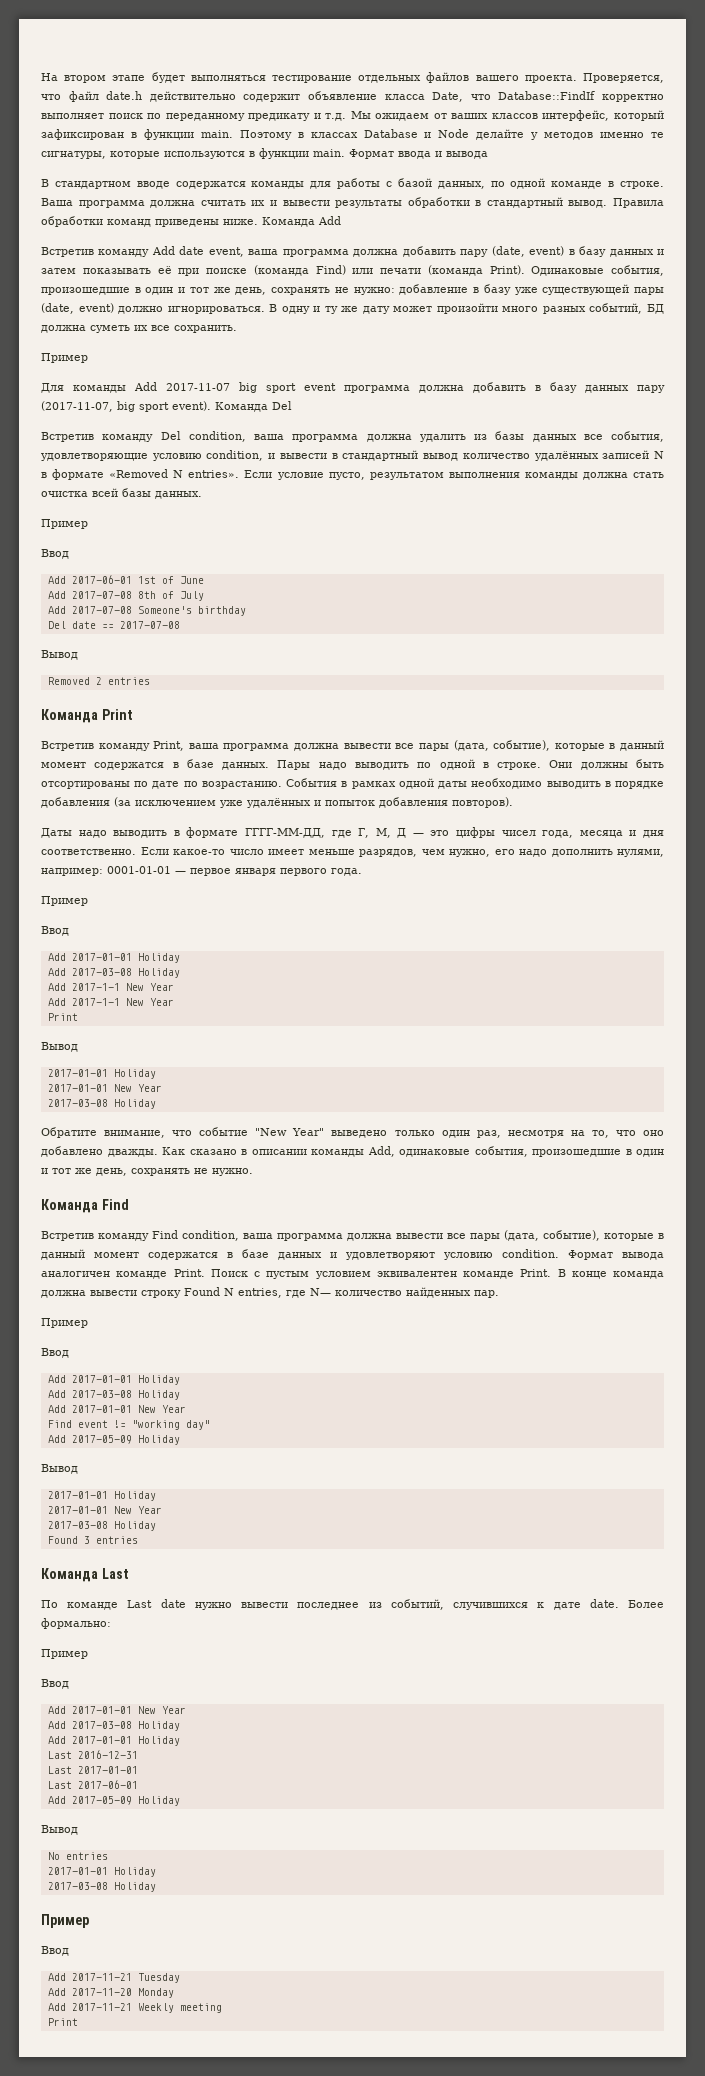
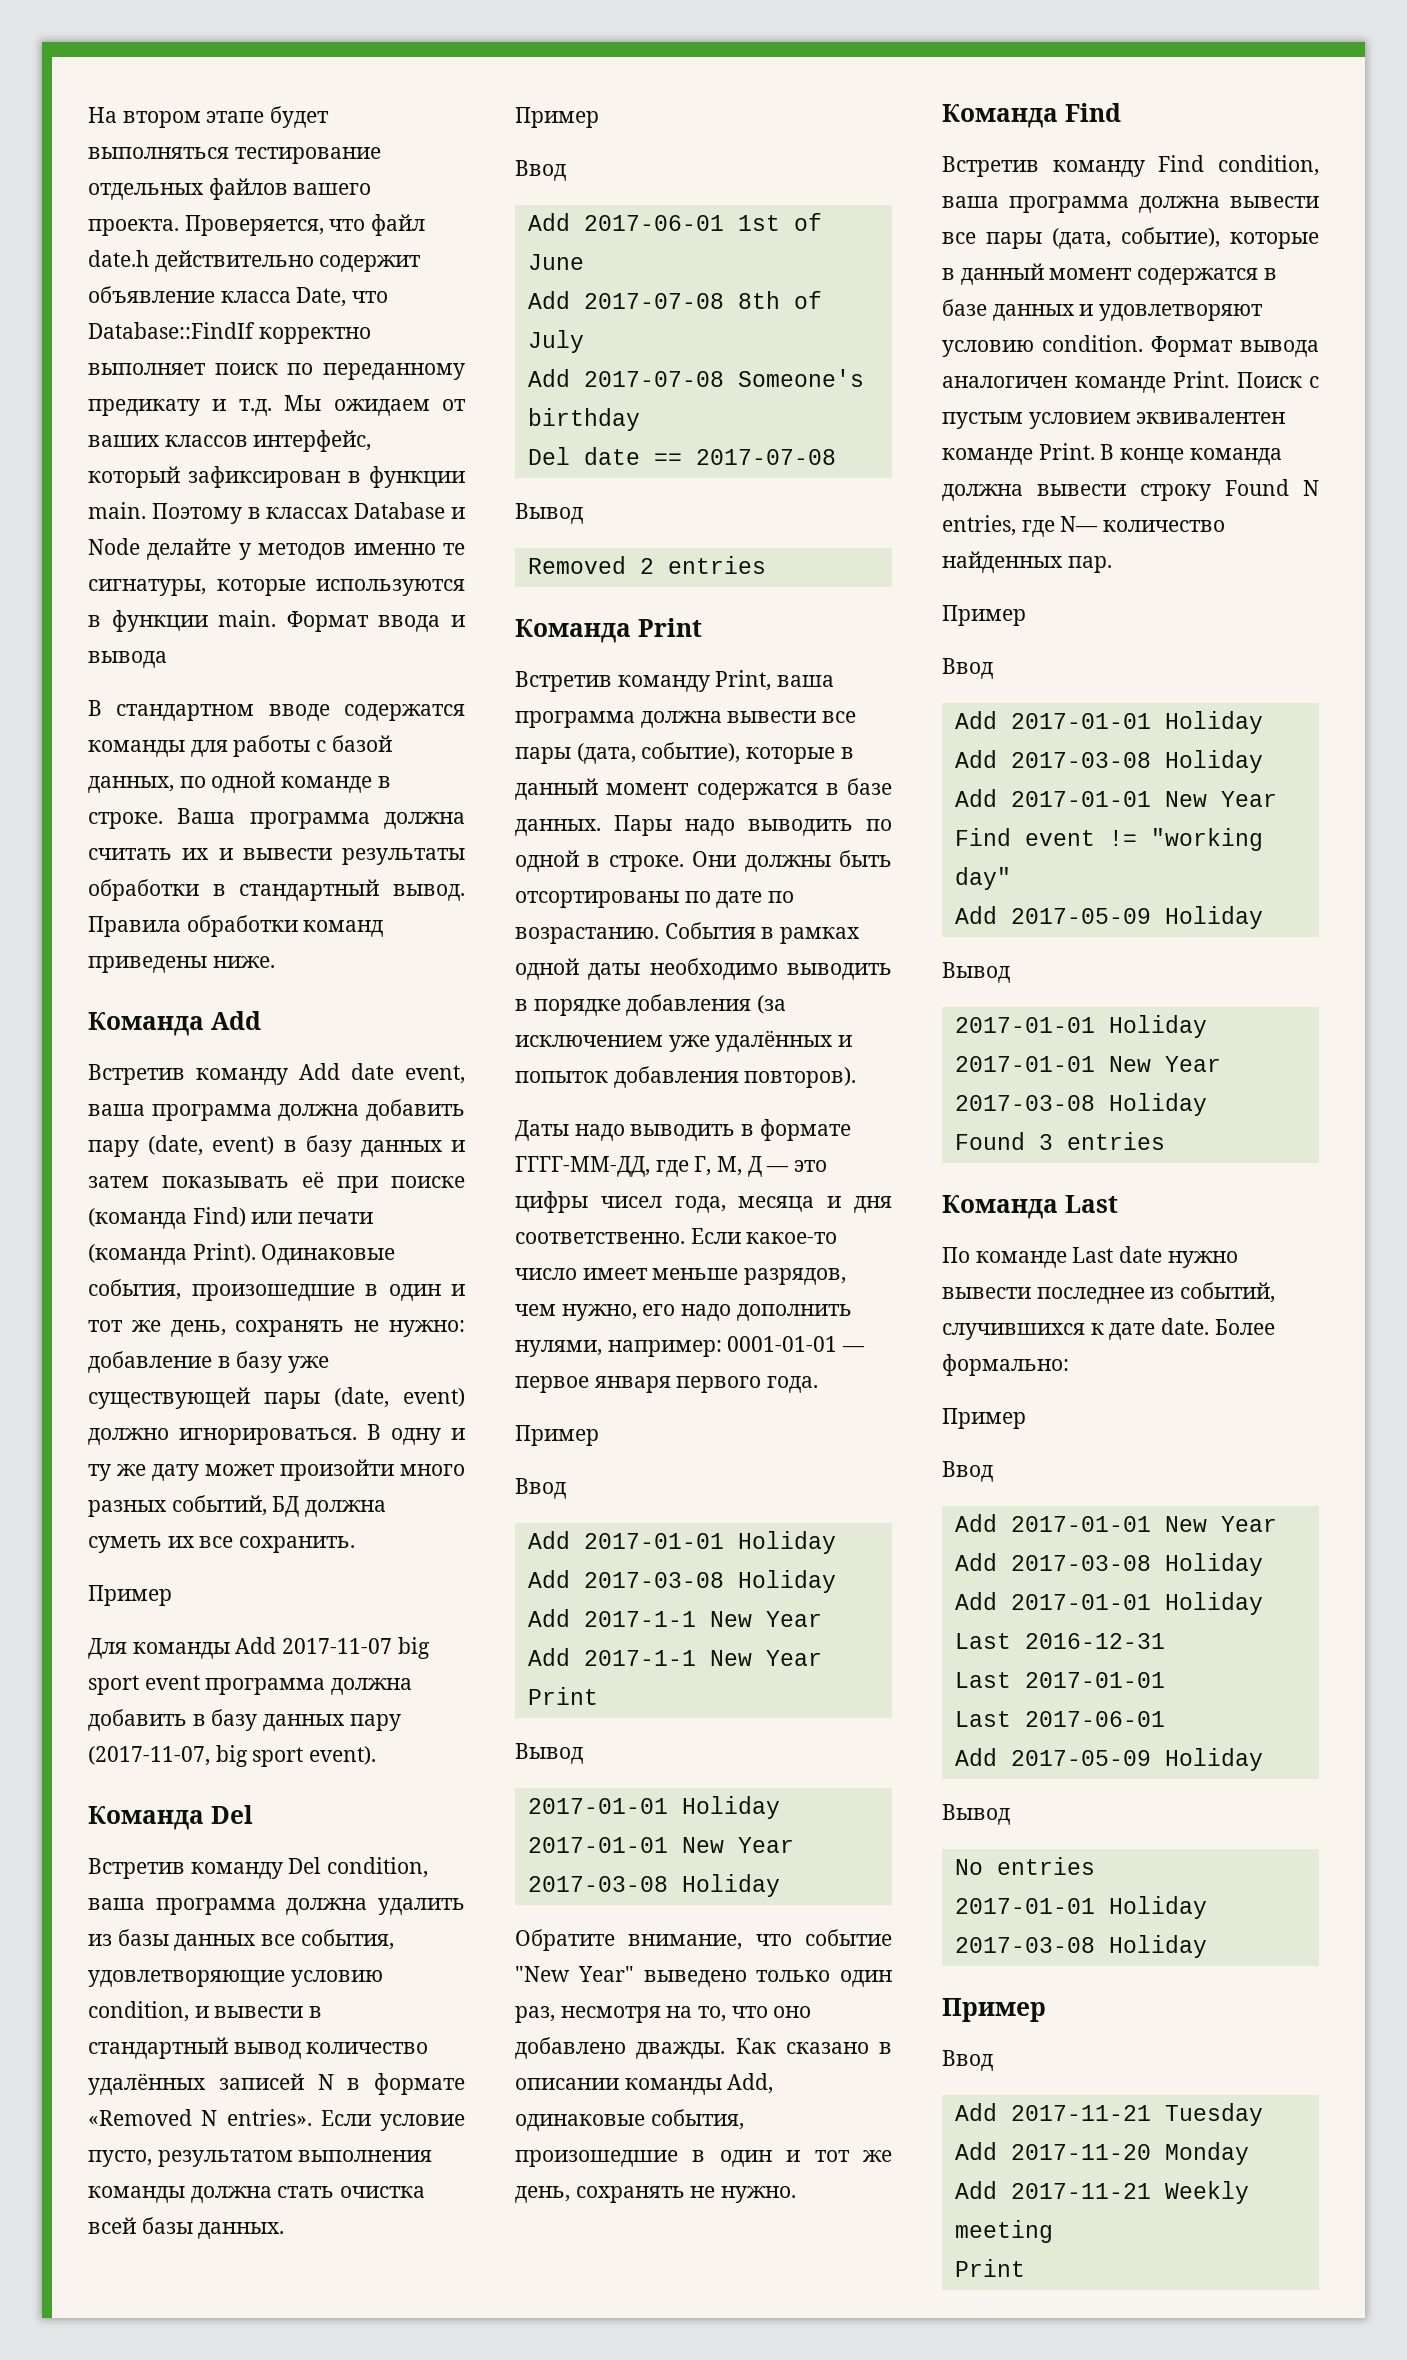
- Правила обработки команд приведены ниже. Команда Add
+ Правила обработки команд приведены ниже.
+ Команда Add
- Для команды Add 2017-11-07 big sport event программа должна добавить в базу данных пару (2017-11-07, big sport event). Команда Del
+ Для команды Add 2017-11-07 big sport event программа должна добавить в базу данных пару (2017-11-07, big sport event).
+ Команда Del

